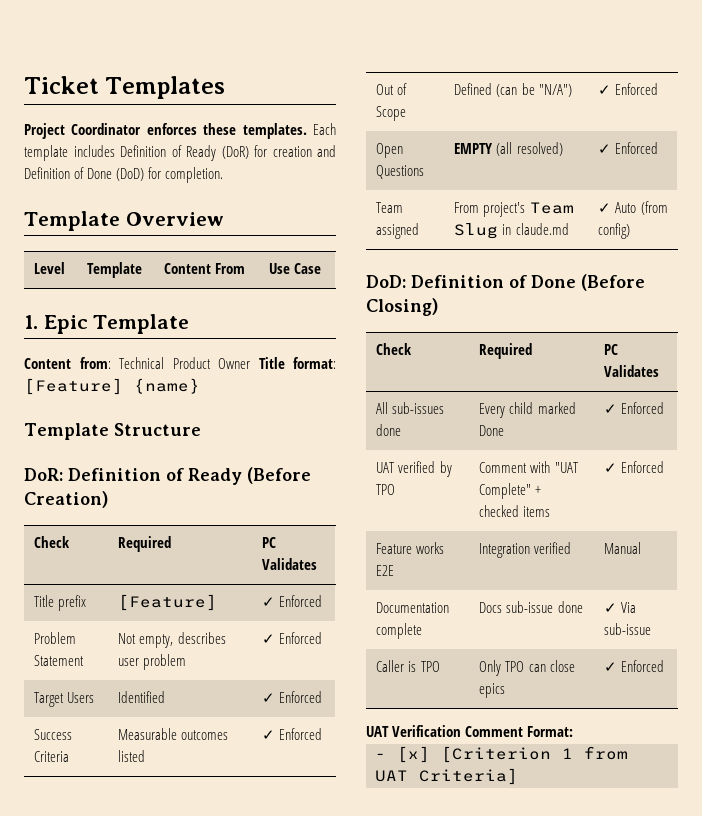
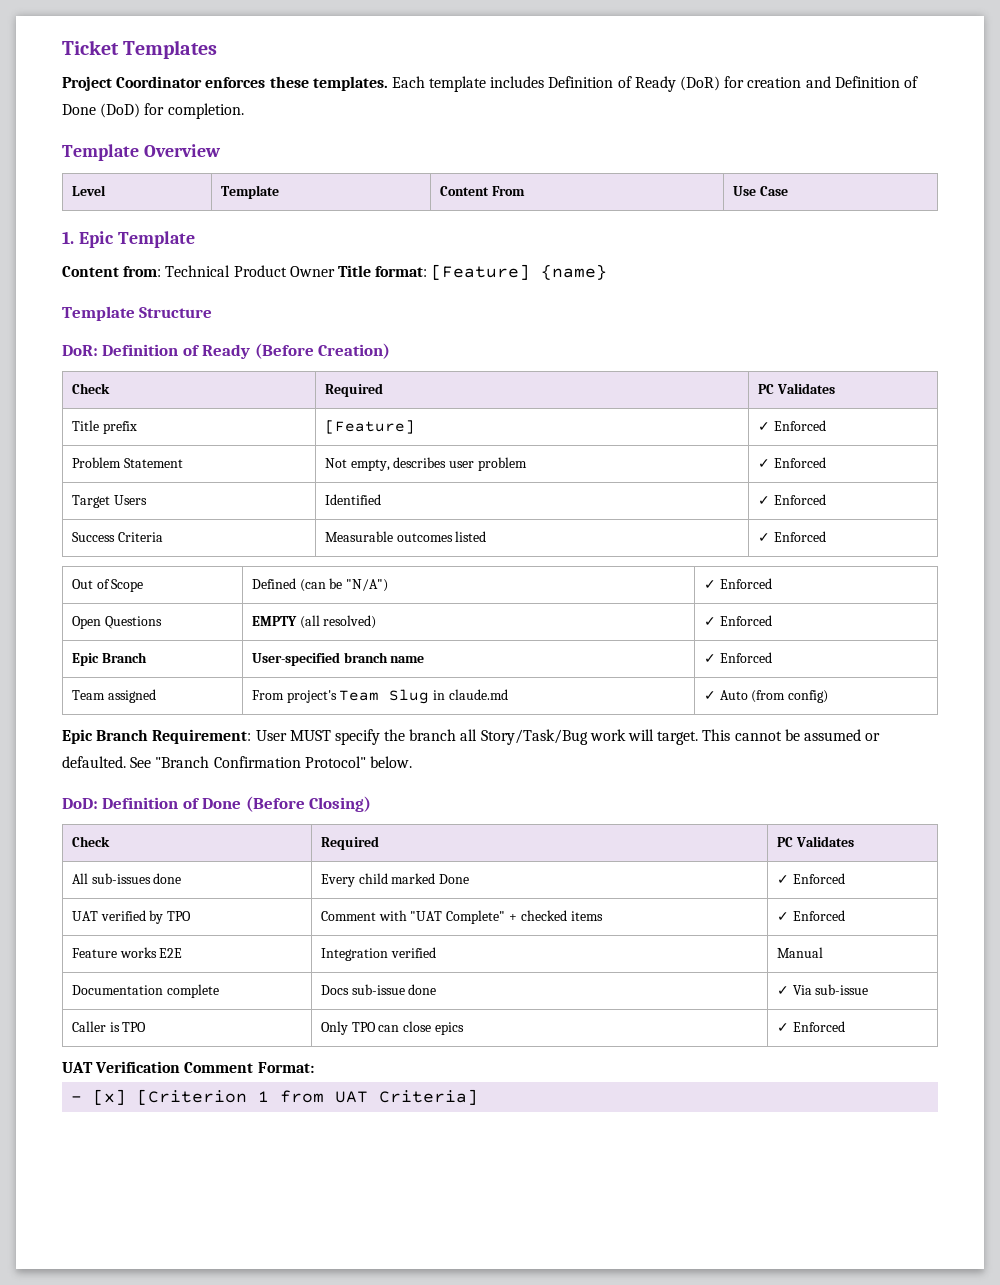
+ Epic Branch | User-specified branch name | ✓ Enforced
+ Epic Branch Requirement: User MUST specify the branch all Story/Task/Bug work will target. This cannot be assumed or defaulted. See "Branch Confirmation Protocol" below.

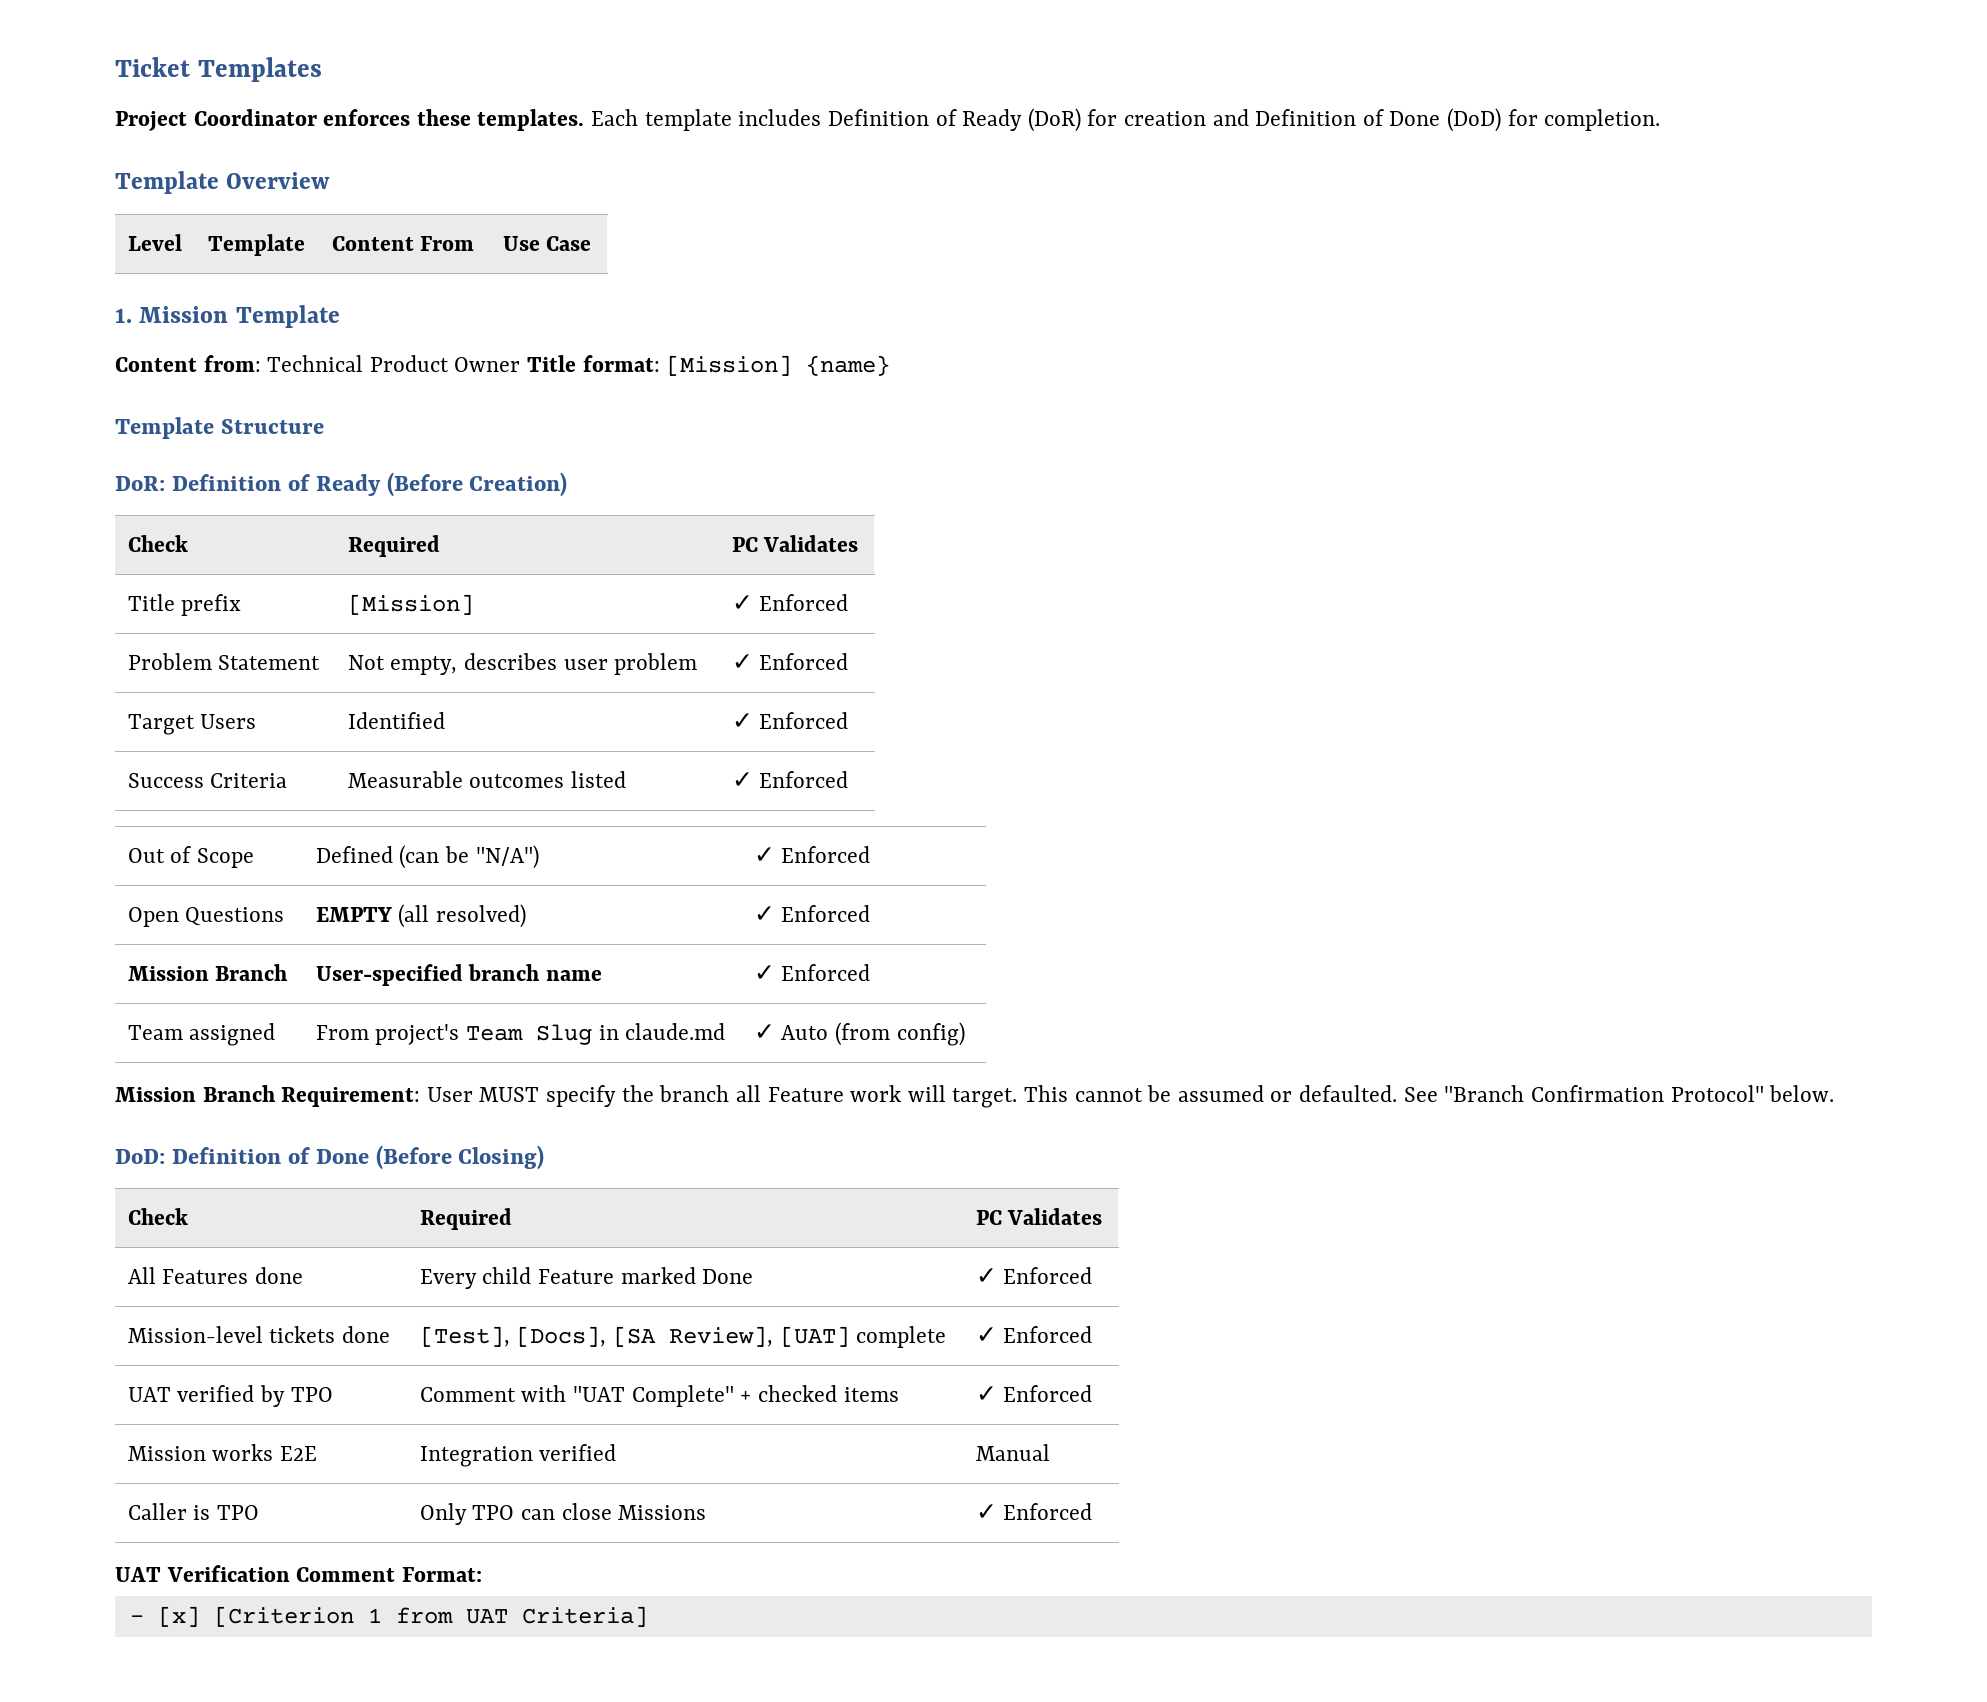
- 1. Epic Template
+ 1. Mission Template
- Content from: Technical Product Owner Title format: [Feature] {name}
+ Content from: Technical Product Owner Title format: [Mission] {name}
- Title prefix | [Feature] | ✓ Enforced
+ Title prefix | [Mission] | ✓ Enforced
- Epic Branch | User-specified branch name | ✓ Enforced
+ Mission Branch | User-specified branch name | ✓ Enforced
- Epic Branch Requirement: User MUST specify the branch all Story/Task/Bug work will target.
+ Mission Branch Requirement: User MUST specify the branch all Feature work will target.
- All sub-issues done | Every child marked Done | ✓ Enforced
+ All Features done | Every child Feature marked Done | ✓ Enforced
+ Mission-level tickets done | [Test], [Docs], [SA Review], [UAT] complete | ✓ Enforced
- Feature works E2E | Integration verified | Manual
+ Mission works E2E | Integration verified | Manual
- Documentation complete | Docs sub-issue done | ✓ Via sub-issue
- Caller is TPO | Only TPO can close epics | ✓ Enforced
+ Caller is TPO | Only TPO can close Missions | ✓ Enforced

